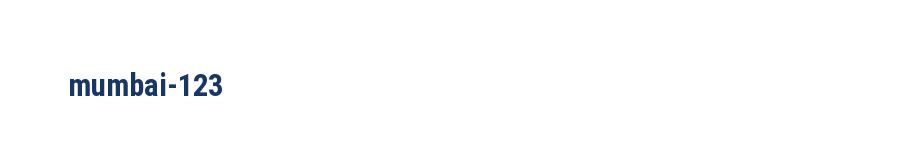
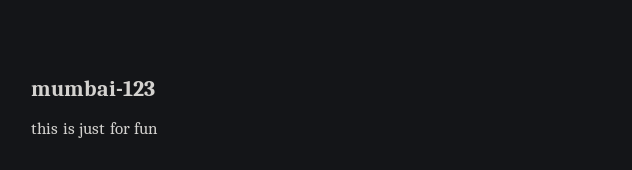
+ this is just for fun

